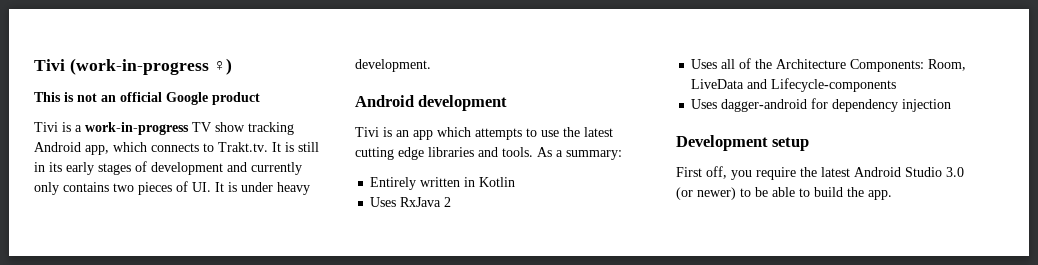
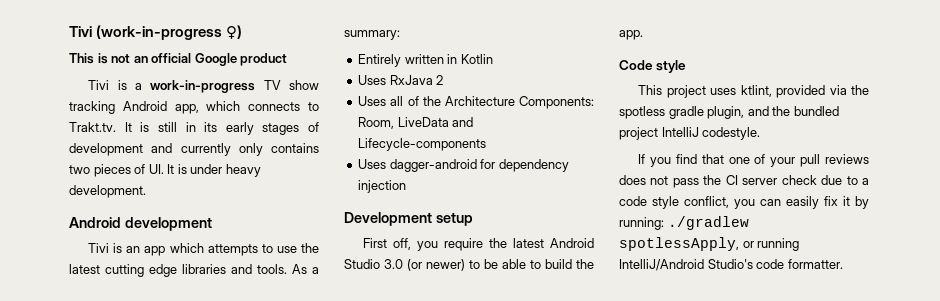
+ Code style
+ This project uses ktlint, provided via the spotless gradle plugin, and the bundled project IntelliJ codestyle.
+ If you find that one of your pull reviews does not pass the CI server check due to a code style conflict, you can easily fix it by running: ./gradlew spotlessApply, or running IntelliJ/Android Studio's code formatter.

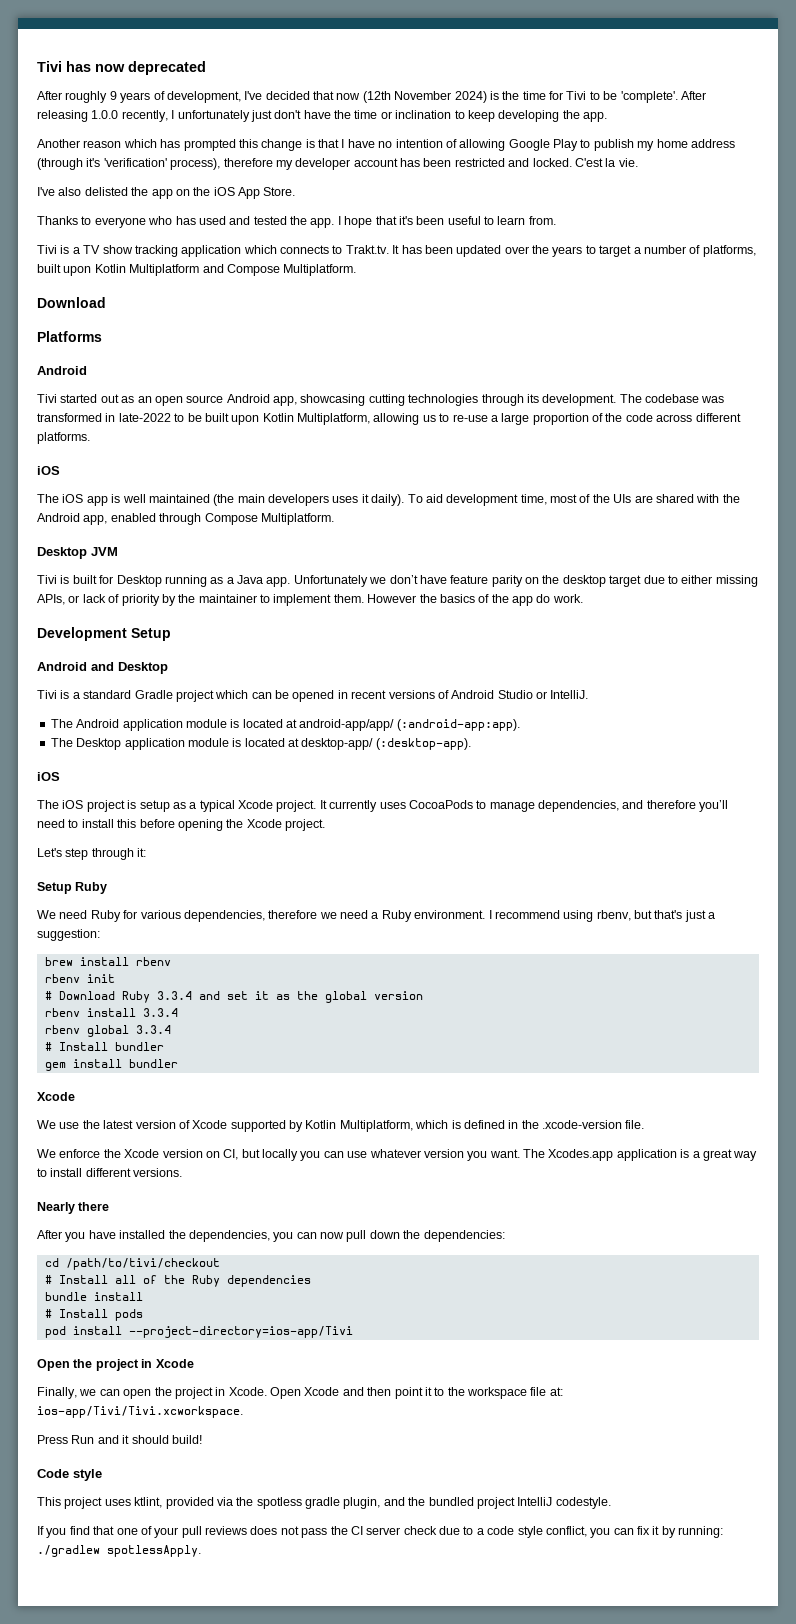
- Tivi (work-in-progress ♀)
- This is not an official Google product
- Tivi is a work-in-progress TV show tracking Android app, which connects to Trakt.tv. It is still in its early stages of development and currently only contains two pieces of UI. It is under heavy development.
- Android development
- Tivi is an app which attempts to use the latest cutting edge libraries and tools. As a summary:
- Entirely written in Kotlin
- Uses RxJava 2
- Uses all of the Architecture Components: Room, LiveData and Lifecycle-components
- Uses dagger-android for dependency injection
- Development setup
- First off, you require the latest Android Studio 3.0 (or newer) to be able to build the app.
+ Tivi has now deprecated
+ After roughly 9 years of development, I've decided that now (12th November 2024) is the time for Tivi to be 'complete'. After releasing 1.0.0 recently, I unfortunately just don't have the time or inclination to keep developing the app.
+ Another reason which has prompted this change is that I have no intention of allowing Google Play to publish my home address (through it's 'verification' process), therefore my developer account has been restricted and locked. C'est la vie.
+ I've also delisted the app on the iOS App Store.
+ Thanks to everyone who has used and tested the app. I hope that it's been useful to learn from.
+ Tivi is a TV show tracking application which connects to Trakt.tv. It has been updated over the years to target a number of platforms, built upon Kotlin Multiplatform and Compose Multiplatform.
+ Download
+ Platforms
+ Android
+ Tivi started out as an open source Android app, showcasing cutting technologies through its development. The codebase was transformed in late-2022 to be built upon Kotlin Multiplatform, allowing us to re-use a large proportion of the code across different platforms.
+ iOS
+ The iOS app is well maintained (the main developers uses it daily). To aid development time, most of the UIs are shared with the Android app, enabled through Compose Multiplatform.
+ Desktop JVM
+ Tivi is built for Desktop running as a Java app. Unfortunately we don’t have feature parity on the desktop target due to either missing APIs, or lack of priority by the maintainer to implement them. However the basics of the app do work.
+ Development Setup
+ Android and Desktop
+ Tivi is a standard Gradle project which can be opened in recent versions of Android Studio or IntelliJ.
+ The Android application module is located at android-app/app/ (:android-app:app).
+ The Desktop application module is located at desktop-app/ (:desktop-app).
+ iOS
+ The iOS project is setup as a typical Xcode project. It currently uses CocoaPods to manage dependencies, and therefore you’ll need to install this before opening the Xcode project.
+ Let's step through it:
+ Setup Ruby
+ We need Ruby for various dependencies, therefore we need a Ruby environment. I recommend using rbenv, but that's just a suggestion:
+ brew install rbenv
+ rbenv init
+ # Download Ruby 3.3.4 and set it as the global version
+ rbenv install 3.3.4
+ rbenv global 3.3.4
+ # Install bundler
+ gem install bundler
+ Xcode
+ We use the latest version of Xcode supported by Kotlin Multiplatform, which is defined in the .xcode-version file.
+ We enforce the Xcode version on CI, but locally you can use whatever version you want. The Xcodes.app application is a great way to install different versions.
+ Nearly there
+ After you have installed the dependencies, you can now pull down the dependencies:
+ cd /path/to/tivi/checkout
+ # Install all of the Ruby dependencies
+ bundle install
+ # Install pods
+ pod install --project-directory=ios-app/Tivi
+ Open the project in Xcode
+ Finally, we can open the project in Xcode. Open Xcode and then point it to the workspace file at: ios-app/Tivi/Tivi.xcworkspace.
+ Press Run and it should build!
- If you find that one of your pull reviews does not pass the CI server check due to a code style conflict, you can easily fix it by running: ./gradlew spotlessApply, or running IntelliJ/Android Studio's code formatter.
+ If you find that one of your pull reviews does not pass the CI server check due to a code style conflict, you can fix it by running: ./gradlew spotlessApply.

